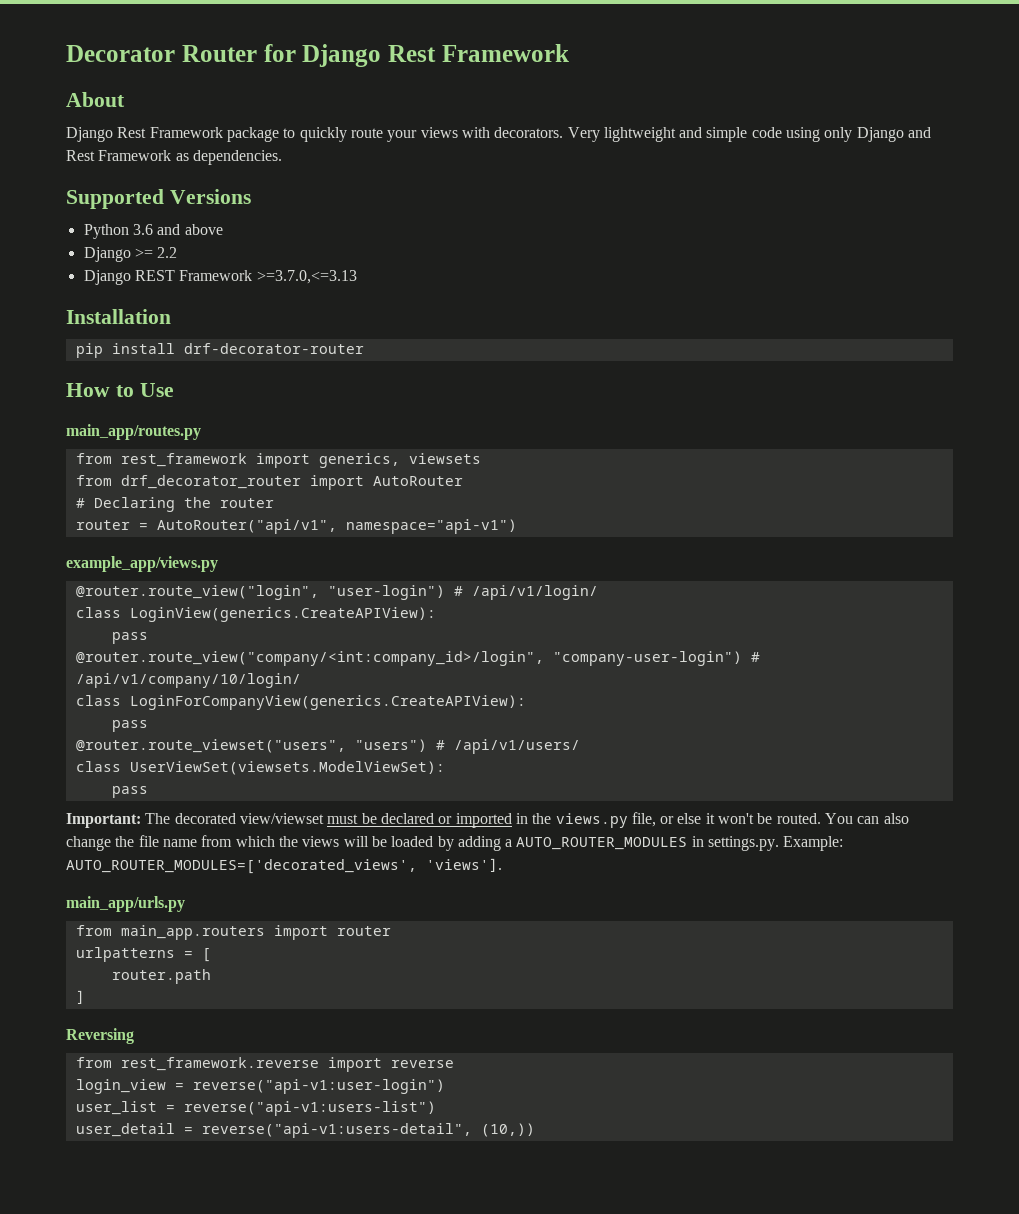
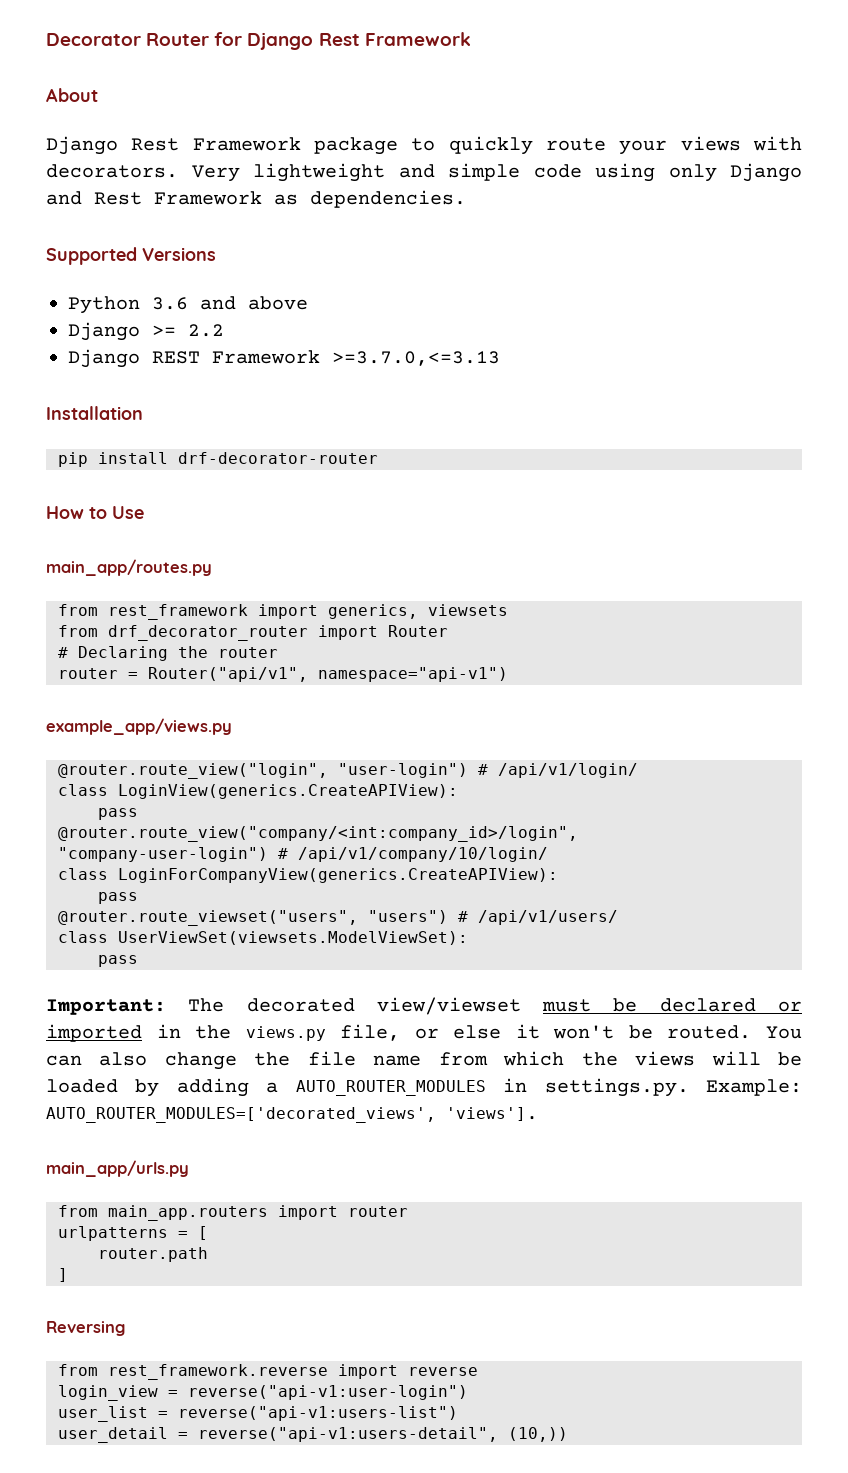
- from drf_decorator_router import AutoRouter
+ from drf_decorator_router import Router
- router = AutoRouter("api/v1", namespace="api-v1")
+ router = Router("api/v1", namespace="api-v1")

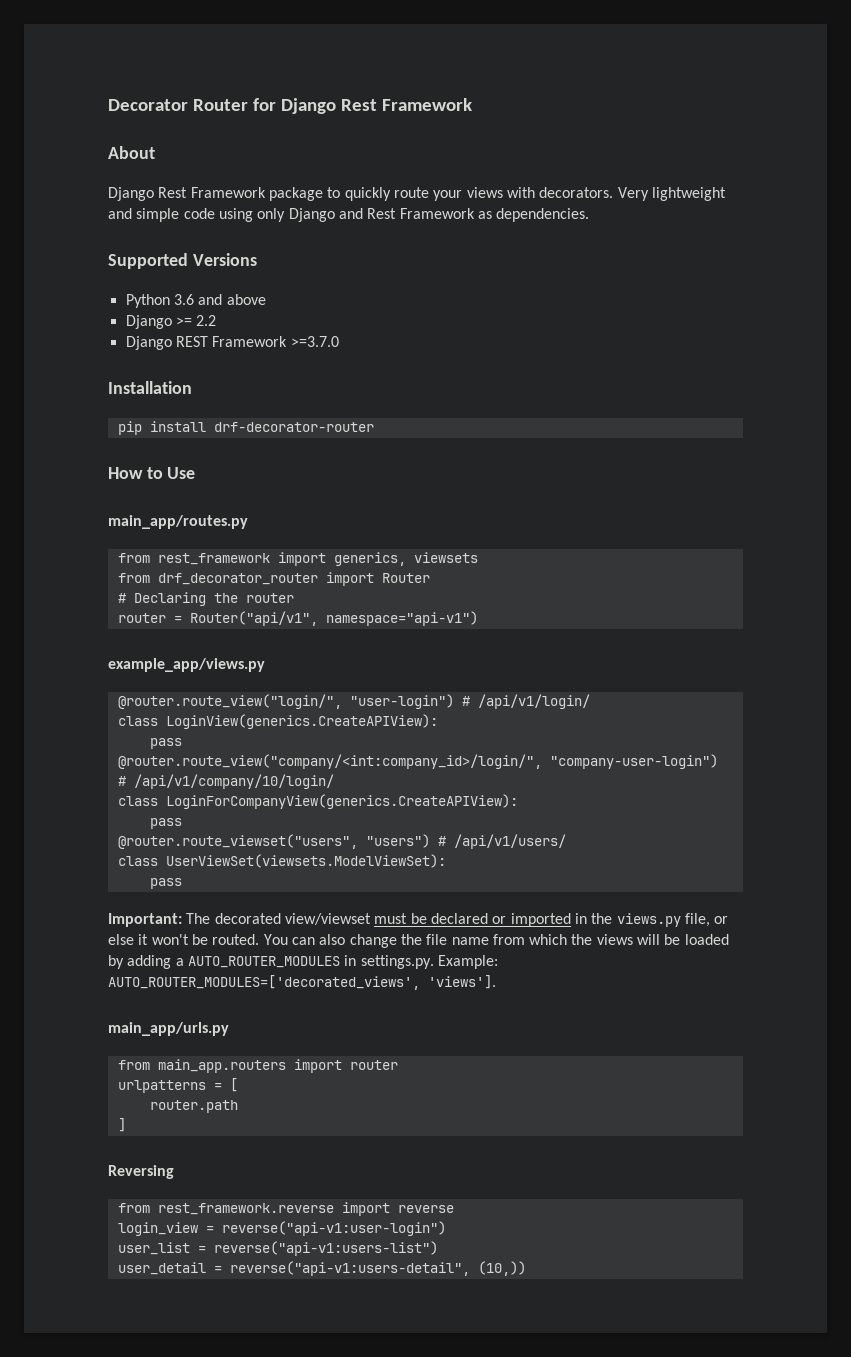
- Django REST Framework >=3.7.0,<=3.13
+ Django REST Framework >=3.7.0
- @router.route_view("login", "user-login") # /api/v1/login/
+ @router.route_view("login/", "user-login") # /api/v1/login/
- @router.route_view("company/<int:company_id>/login", "company-user-login") # /api/v1/company/10/login/
+ @router.route_view("company/<int:company_id>/login/", "company-user-login") # /api/v1/company/10/login/

